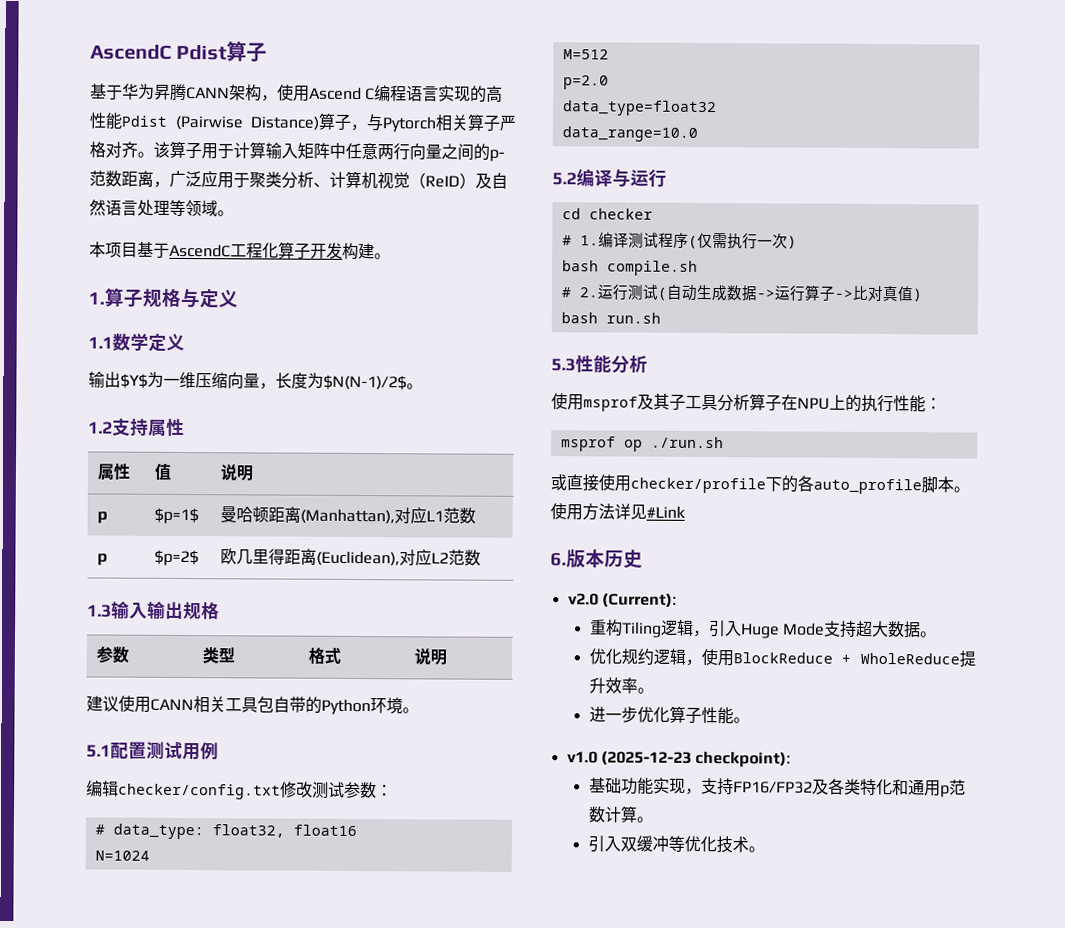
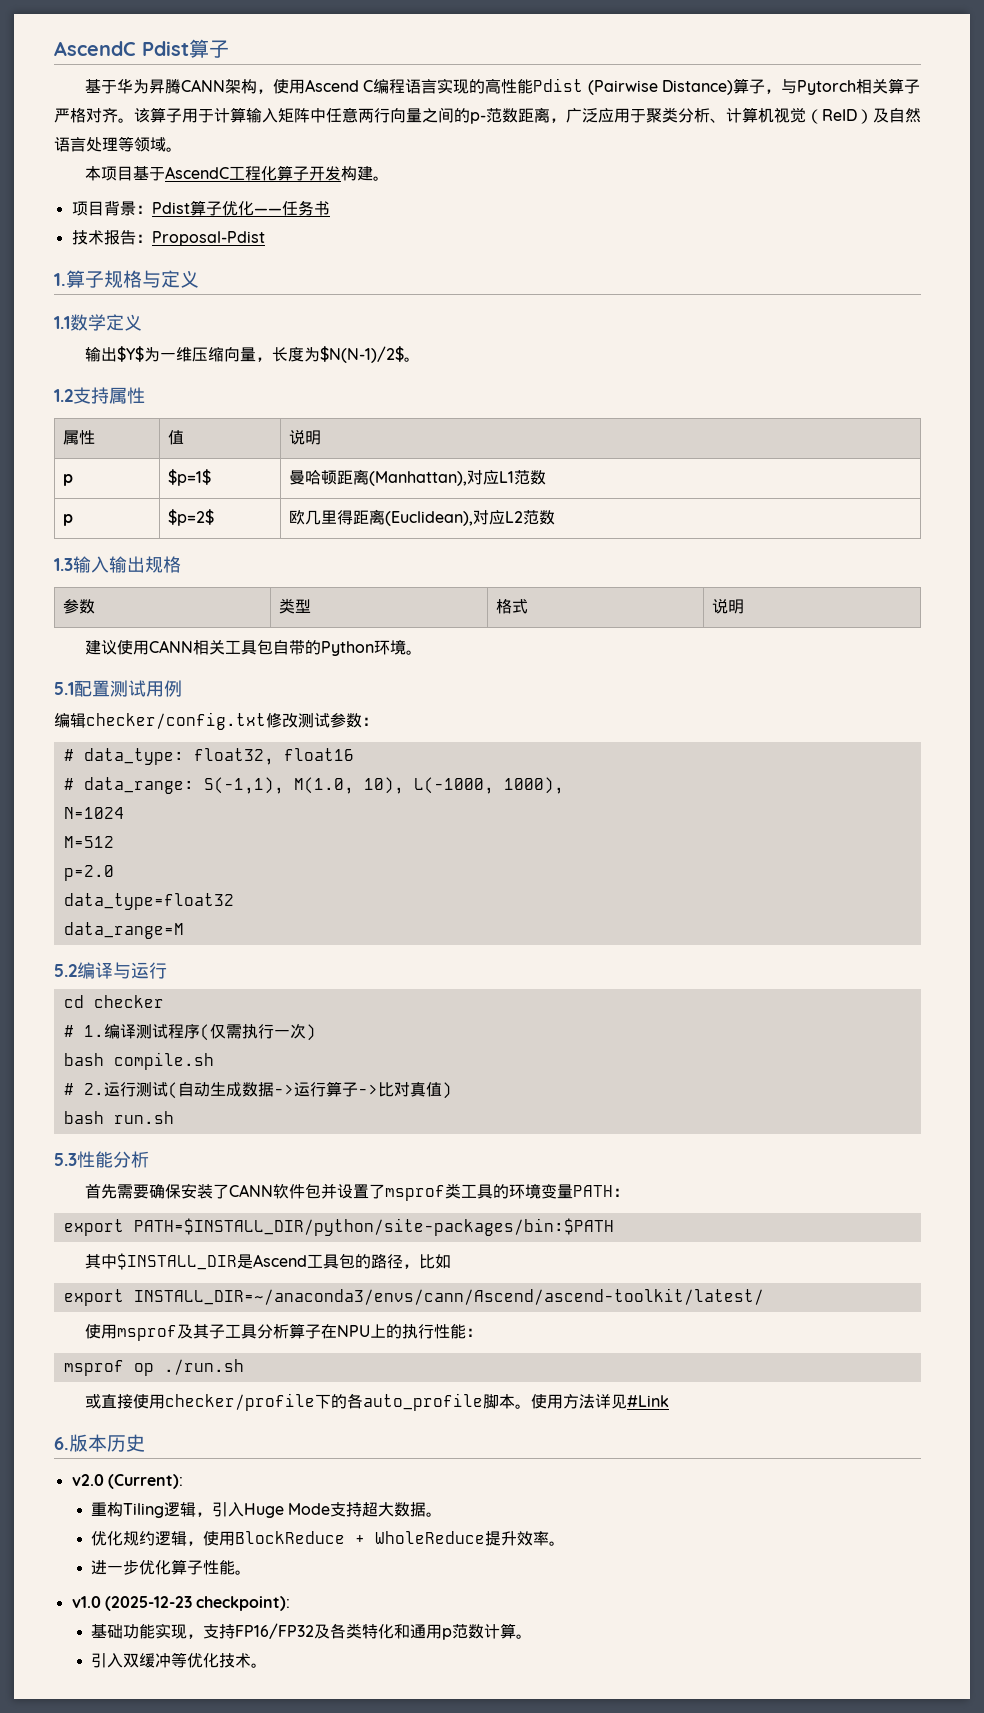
+ 项目背景：Pdist算子优化——任务书
+ 技术报告：Proposal-Pdist
+ # data_range: S(-1,1), M(1.0, 10), L(-1000, 1000),
- data_range=10.0
+ data_range=M
+ 首先需要确保安装了CANN软件包并设置了msprof类工具的环境变量PATH：
+ export PATH=$INSTALL_DIR/python/site-packages/bin:$PATH
+ 其中$INSTALL_DIR是Ascend工具包的路径，比如
+ export INSTALL_DIR=~/anaconda3/envs/cann/Ascend/ascend-toolkit/latest/

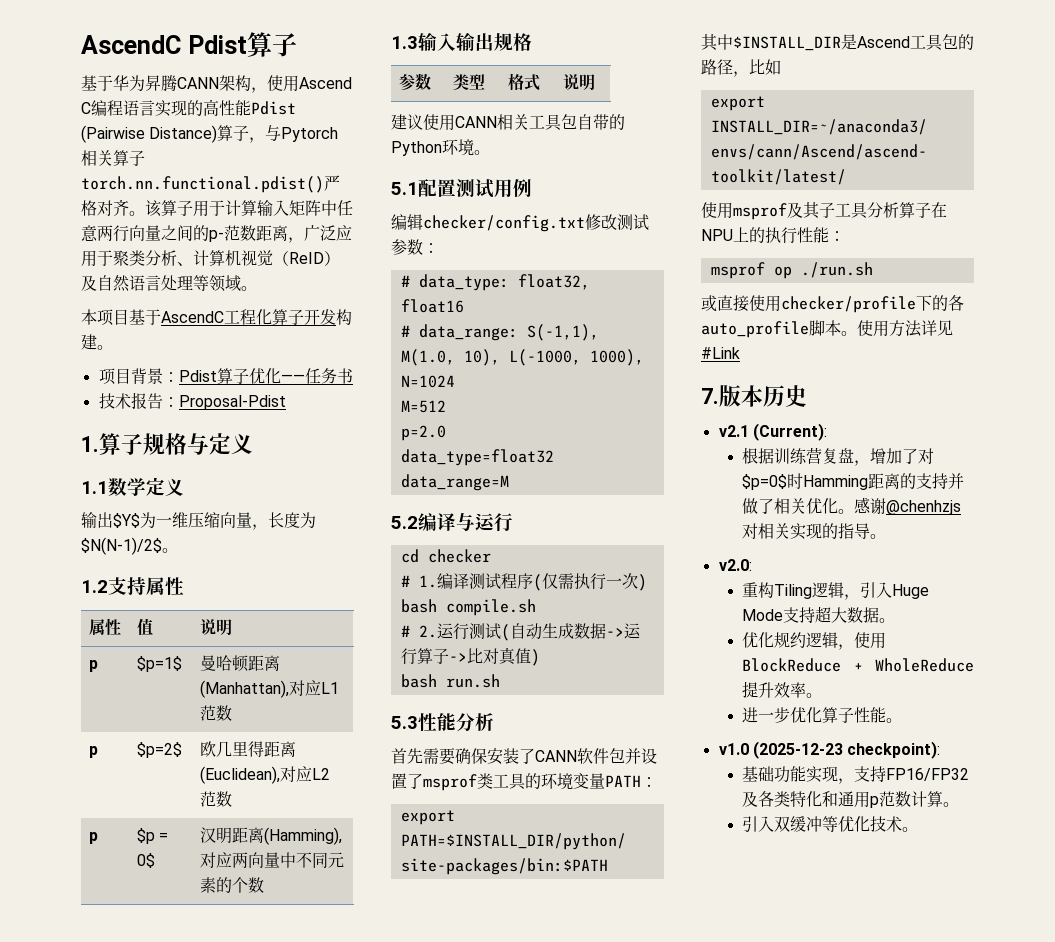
- 基于华为昇腾CANN架构，使用Ascend C编程语言实现的高性能Pdist (Pairwise Distance)算子，与Pytorch相关算子严格对齐。
+ 基于华为昇腾CANN架构，使用Ascend C编程语言实现的高性能Pdist (Pairwise Distance)算子，与Pytorch相关算子torch.nn.functional.pdist()严格对齐。
+ p | $p = 0$ | 汉明距离(Hamming),对应两向量中不同元素的个数
- 6.版本历史
+ 7.版本历史
- v2.0 (Current):
+ v2.1 (Current):
+ 根据训练营复盘，增加了对$p=0$时Hamming距离的支持并做了相关优化。感谢@chenhzjs对相关实现的指导。
+ v2.0:

